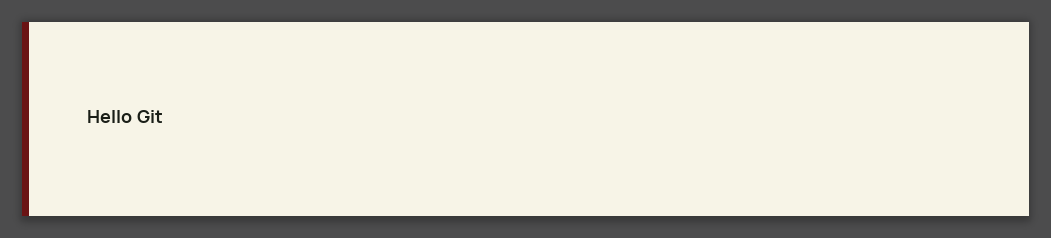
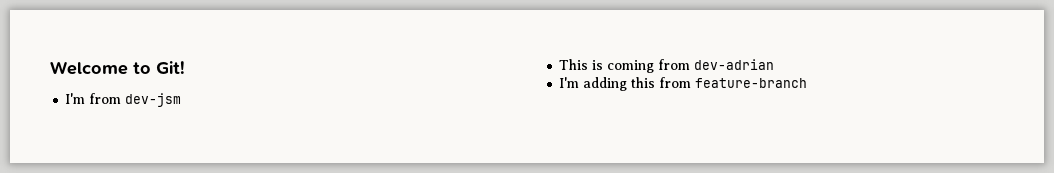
- Hello Git
+ Welcome to Git!
+ I'm from dev-jsm
+ This is coming from dev-adrian
+ I'm adding this from feature-branch

